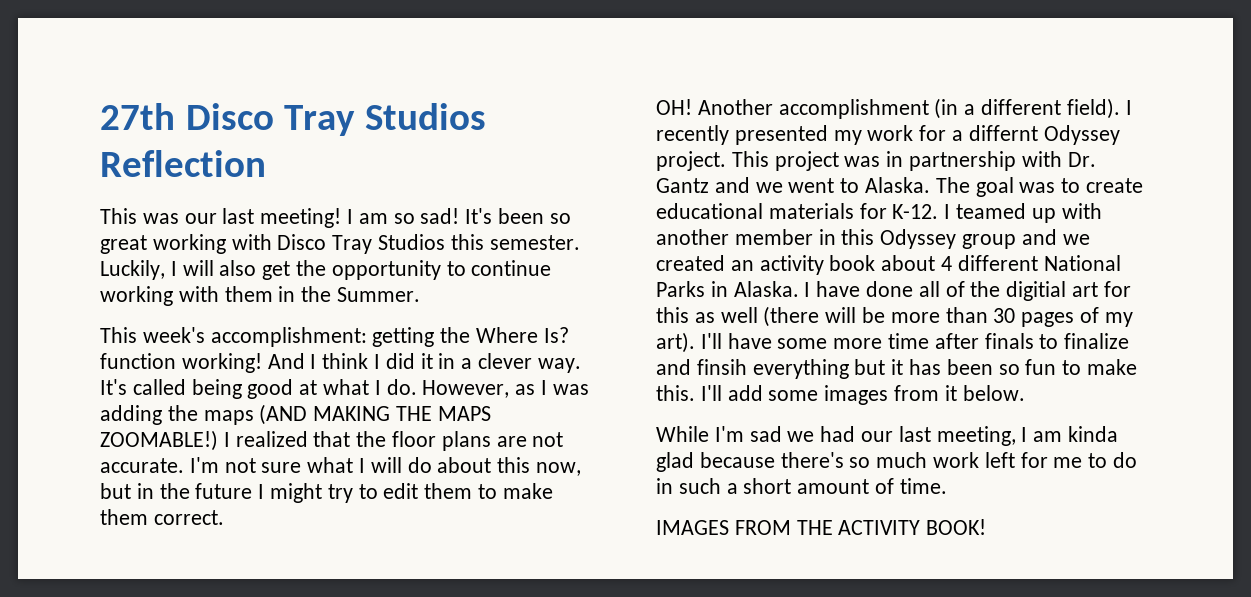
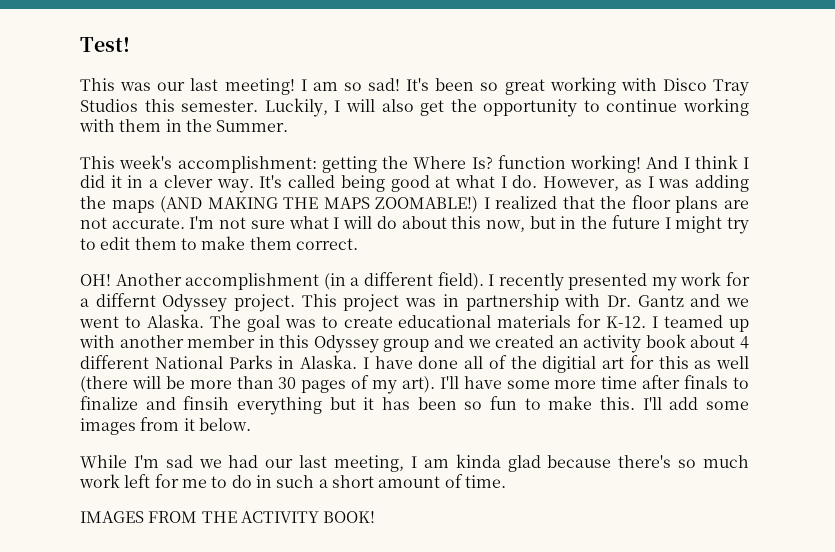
- 27th Disco Tray Studios Reflection
+ Test!

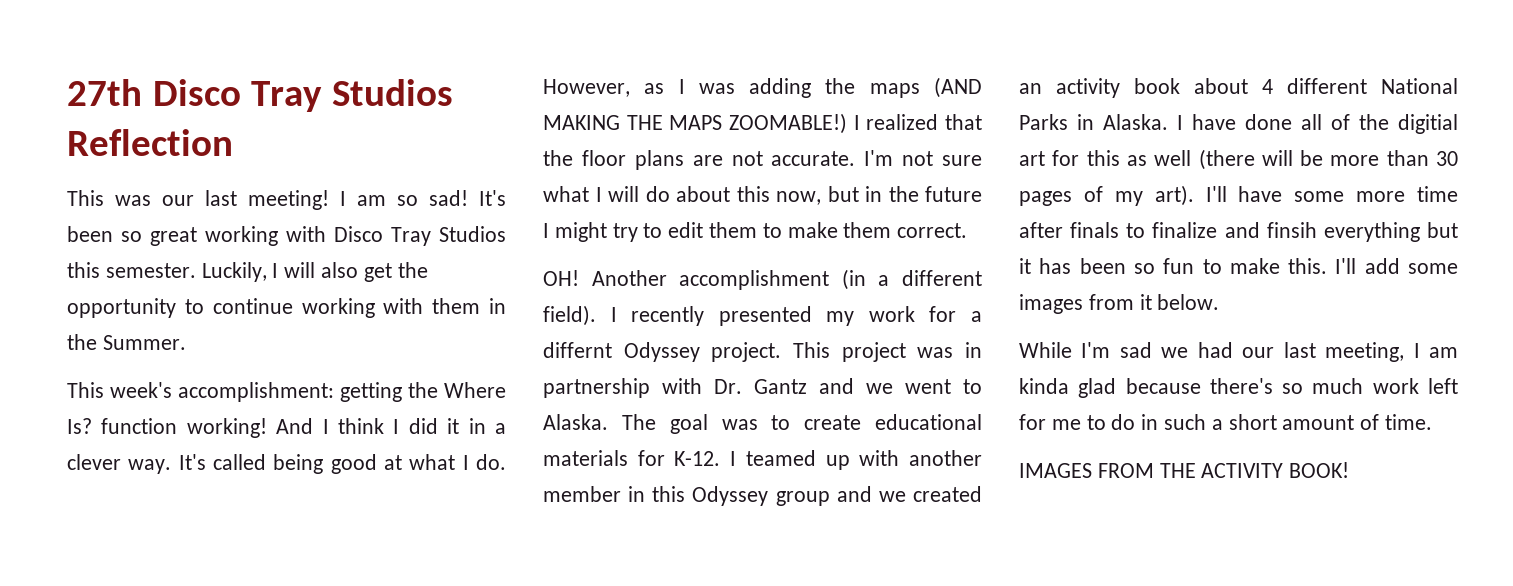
- Test!
+ 27th Disco Tray Studios Reflection

